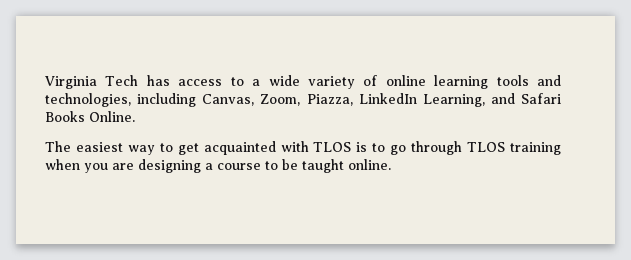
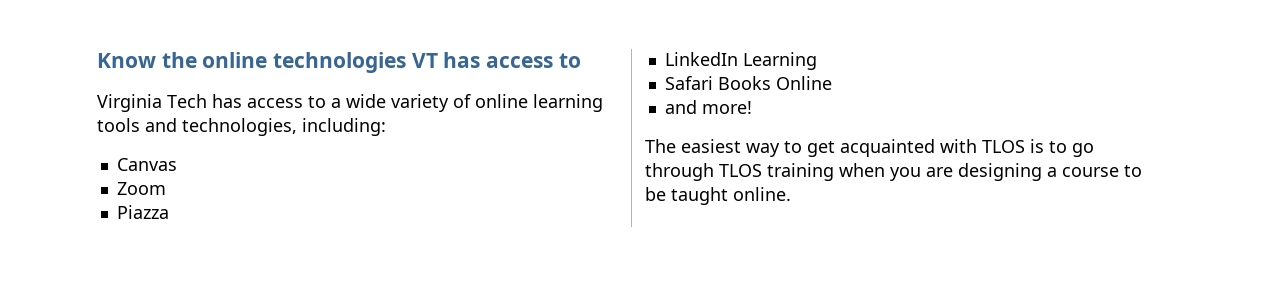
+ Know the online technologies VT has access to
- Virginia Tech has access to a wide variety of online learning tools and technologies, including Canvas, Zoom, Piazza, LinkedIn Learning, and Safari Books Online.
+ Virginia Tech has access to a wide variety of online learning tools and technologies, including:
+ Canvas
+ Zoom
+ Piazza
+ LinkedIn Learning
+ Safari Books Online
+ and more!

